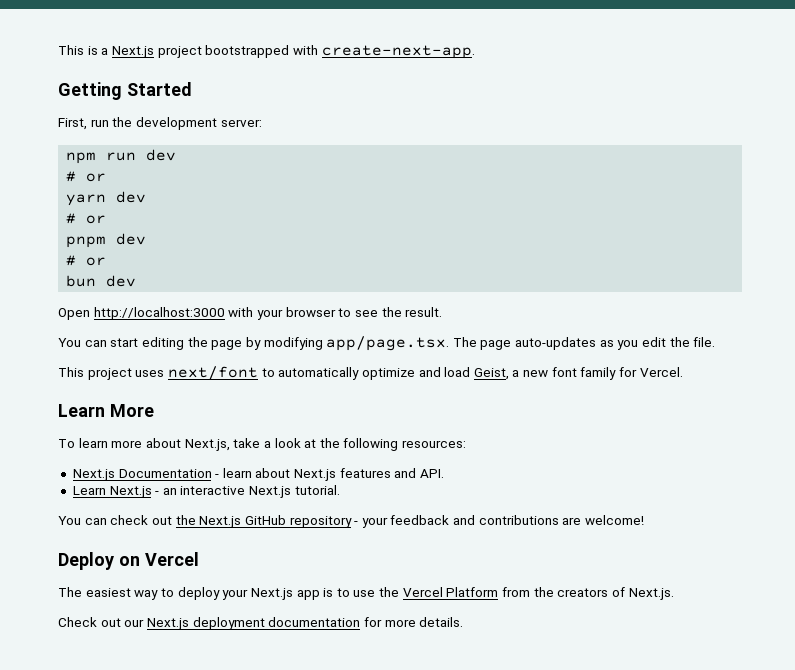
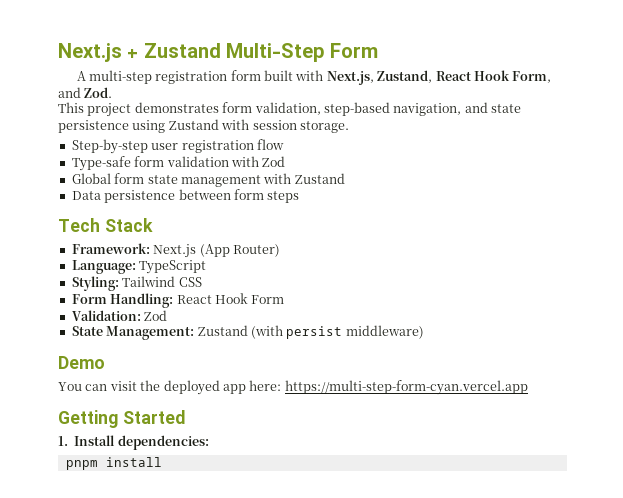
- This is a Next.js project bootstrapped with create-next-app.
+ Next.js + Zustand Multi-Step Form
+ A multi-step registration form built with Next.js, Zustand, React Hook Form, and Zod.
+ This project demonstrates form validation, step-based navigation, and state persistence using Zustand with session storage.
+ Step-by-step user registration flow
+ Type-safe form validation with Zod
+ Global form state management with Zustand
+ Data persistence between form steps
+ Tech Stack
+ Framework: Next.js (App Router)
+ Language: TypeScript
+ Styling: Tailwind CSS
+ Form Handling: React Hook Form
+ Validation: Zod
+ State Management: Zustand (with persist middleware)
+ Demo
+ You can visit the deployed app here: https://multi-step-form-cyan.vercel.app
  Getting Started
- First, run the development server:
- npm run dev
- # or
- yarn dev
- # or
- pnpm dev
- # or
- bun dev
- Open http://localhost:3000 with your browser to see the result.
- You can start editing the page by modifying app/page.tsx. The page auto-updates as you edit the file.
- This project uses next/font to automatically optimize and load Geist, a new font family for Vercel.
- Learn More
- To learn more about Next.js, take a look at the following resources:
- Next.js Documentation - learn about Next.js features and API.
- Learn Next.js - an interactive Next.js tutorial.
- You can check out the Next.js GitHub repository - your feedback and contributions are welcome!
- Deploy on Vercel
- The easiest way to deploy your Next.js app is to use the Vercel Platform from the creators of Next.js.
- Check out our Next.js deployment documentation for more details.
+ 1. Install dependencies:
+ pnpm install

